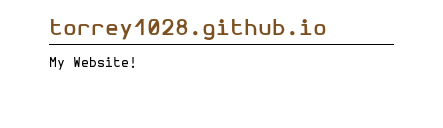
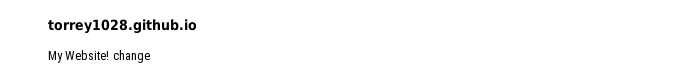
- My Website!
+ My Website! change

